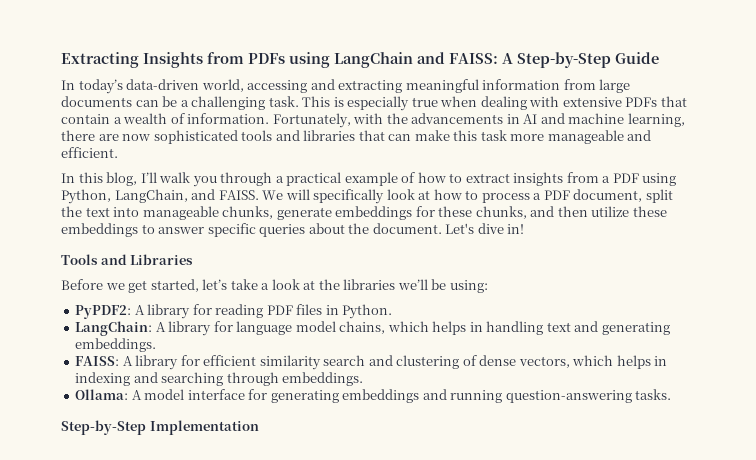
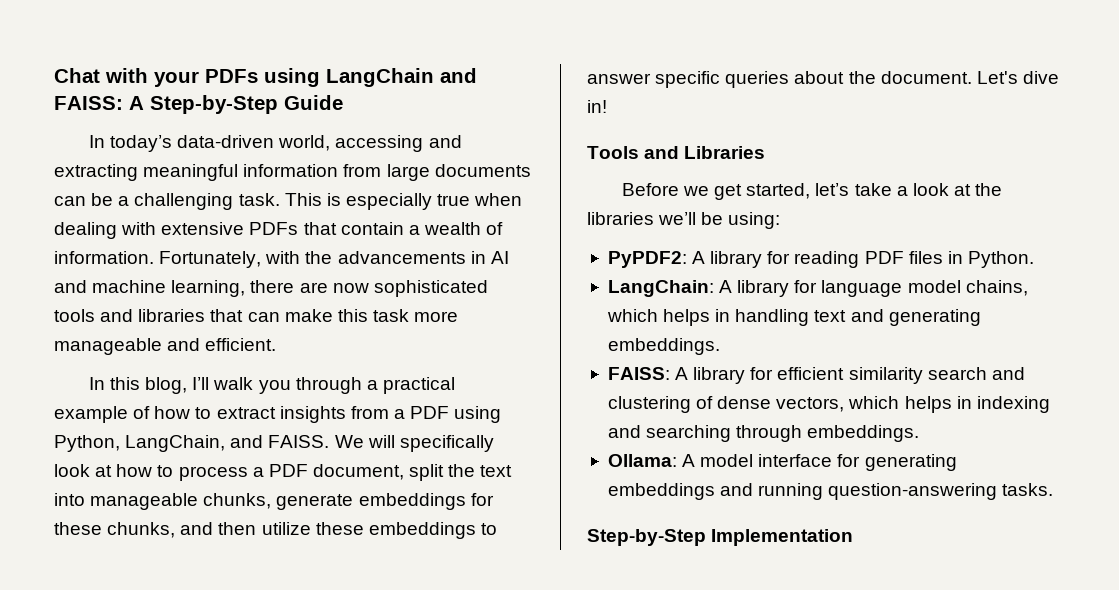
- Extracting Insights from PDFs using LangChain and FAISS: A Step-by-Step Guide
+ Chat with your PDFs using LangChain and FAISS: A Step-by-Step Guide

